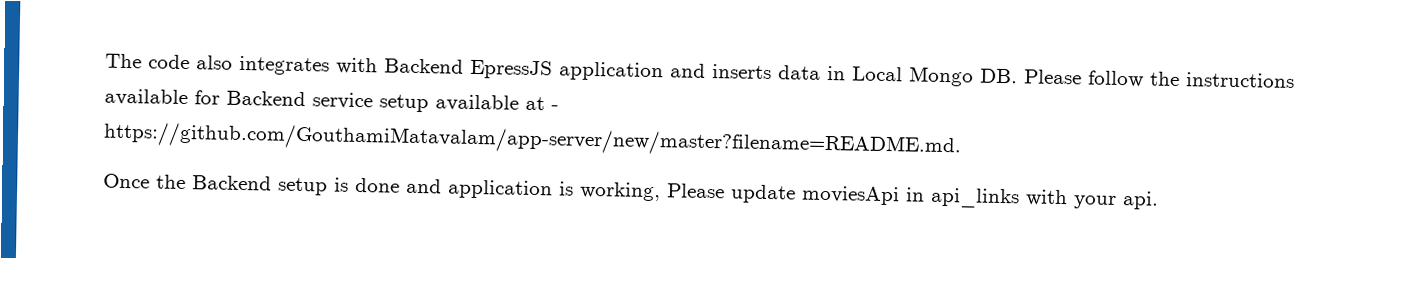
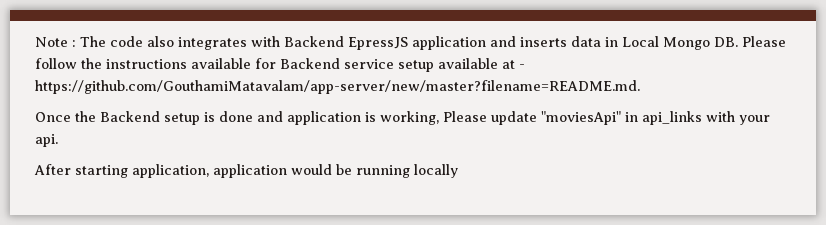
- The code also integrates with Backend EpressJS application and inserts data in Local Mongo DB. Please follow the instructions available for Backend service setup available at - https://github.com/GouthamiMatavalam/app-server/new/master?filename=README.md.
+ Note : The code also integrates with Backend EpressJS application and inserts data in Local Mongo DB. Please follow the instructions available for Backend service setup available at - https://github.com/GouthamiMatavalam/app-server/new/master?filename=README.md.
- Once the Backend setup is done and application is working, Please update moviesApi in api_links with your api.
+ Once the Backend setup is done and application is working, Please update "moviesApi" in api_links with your api.
+ After starting application, application would be running locally

